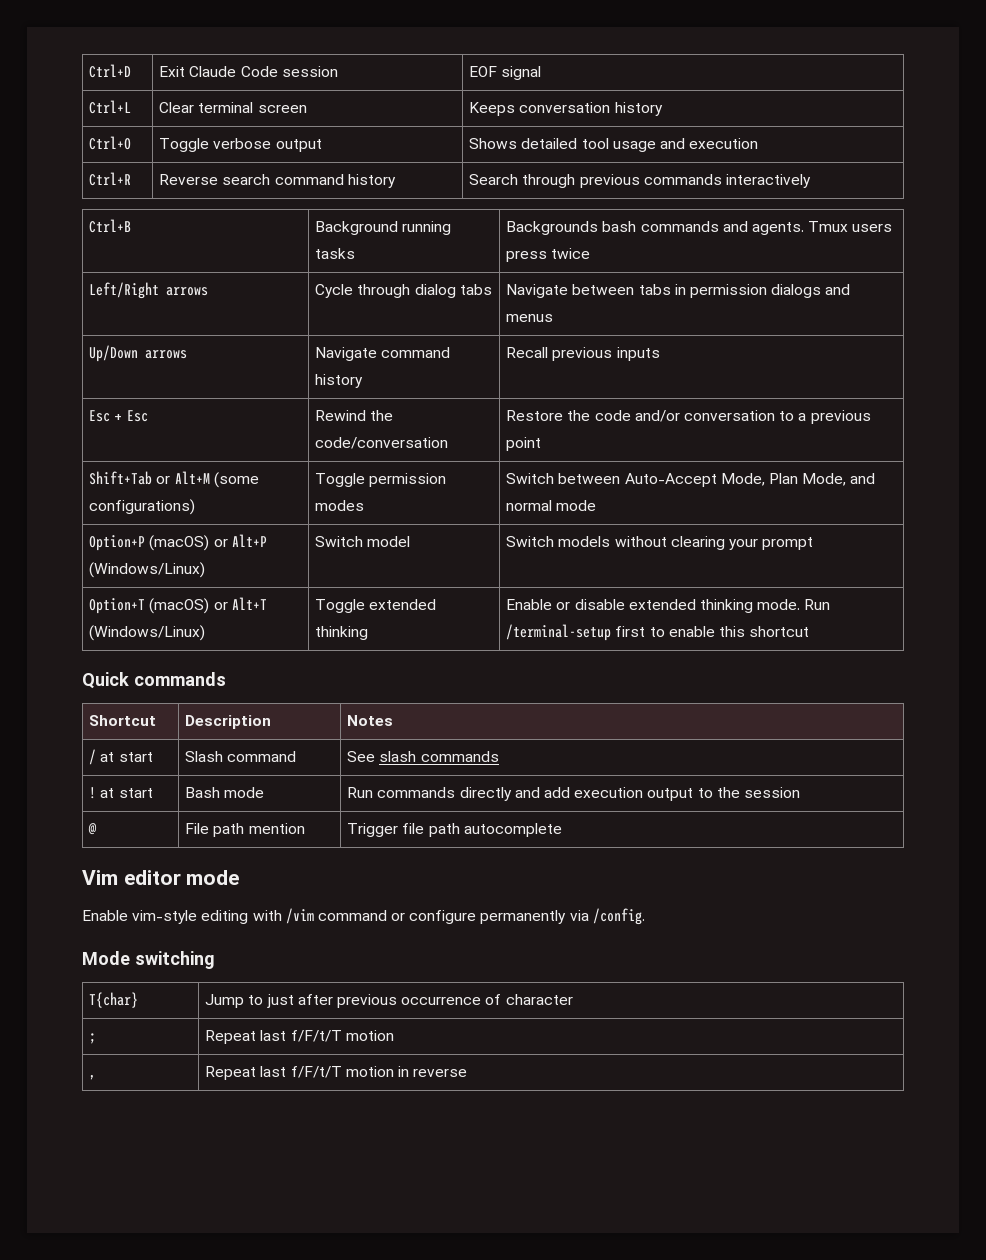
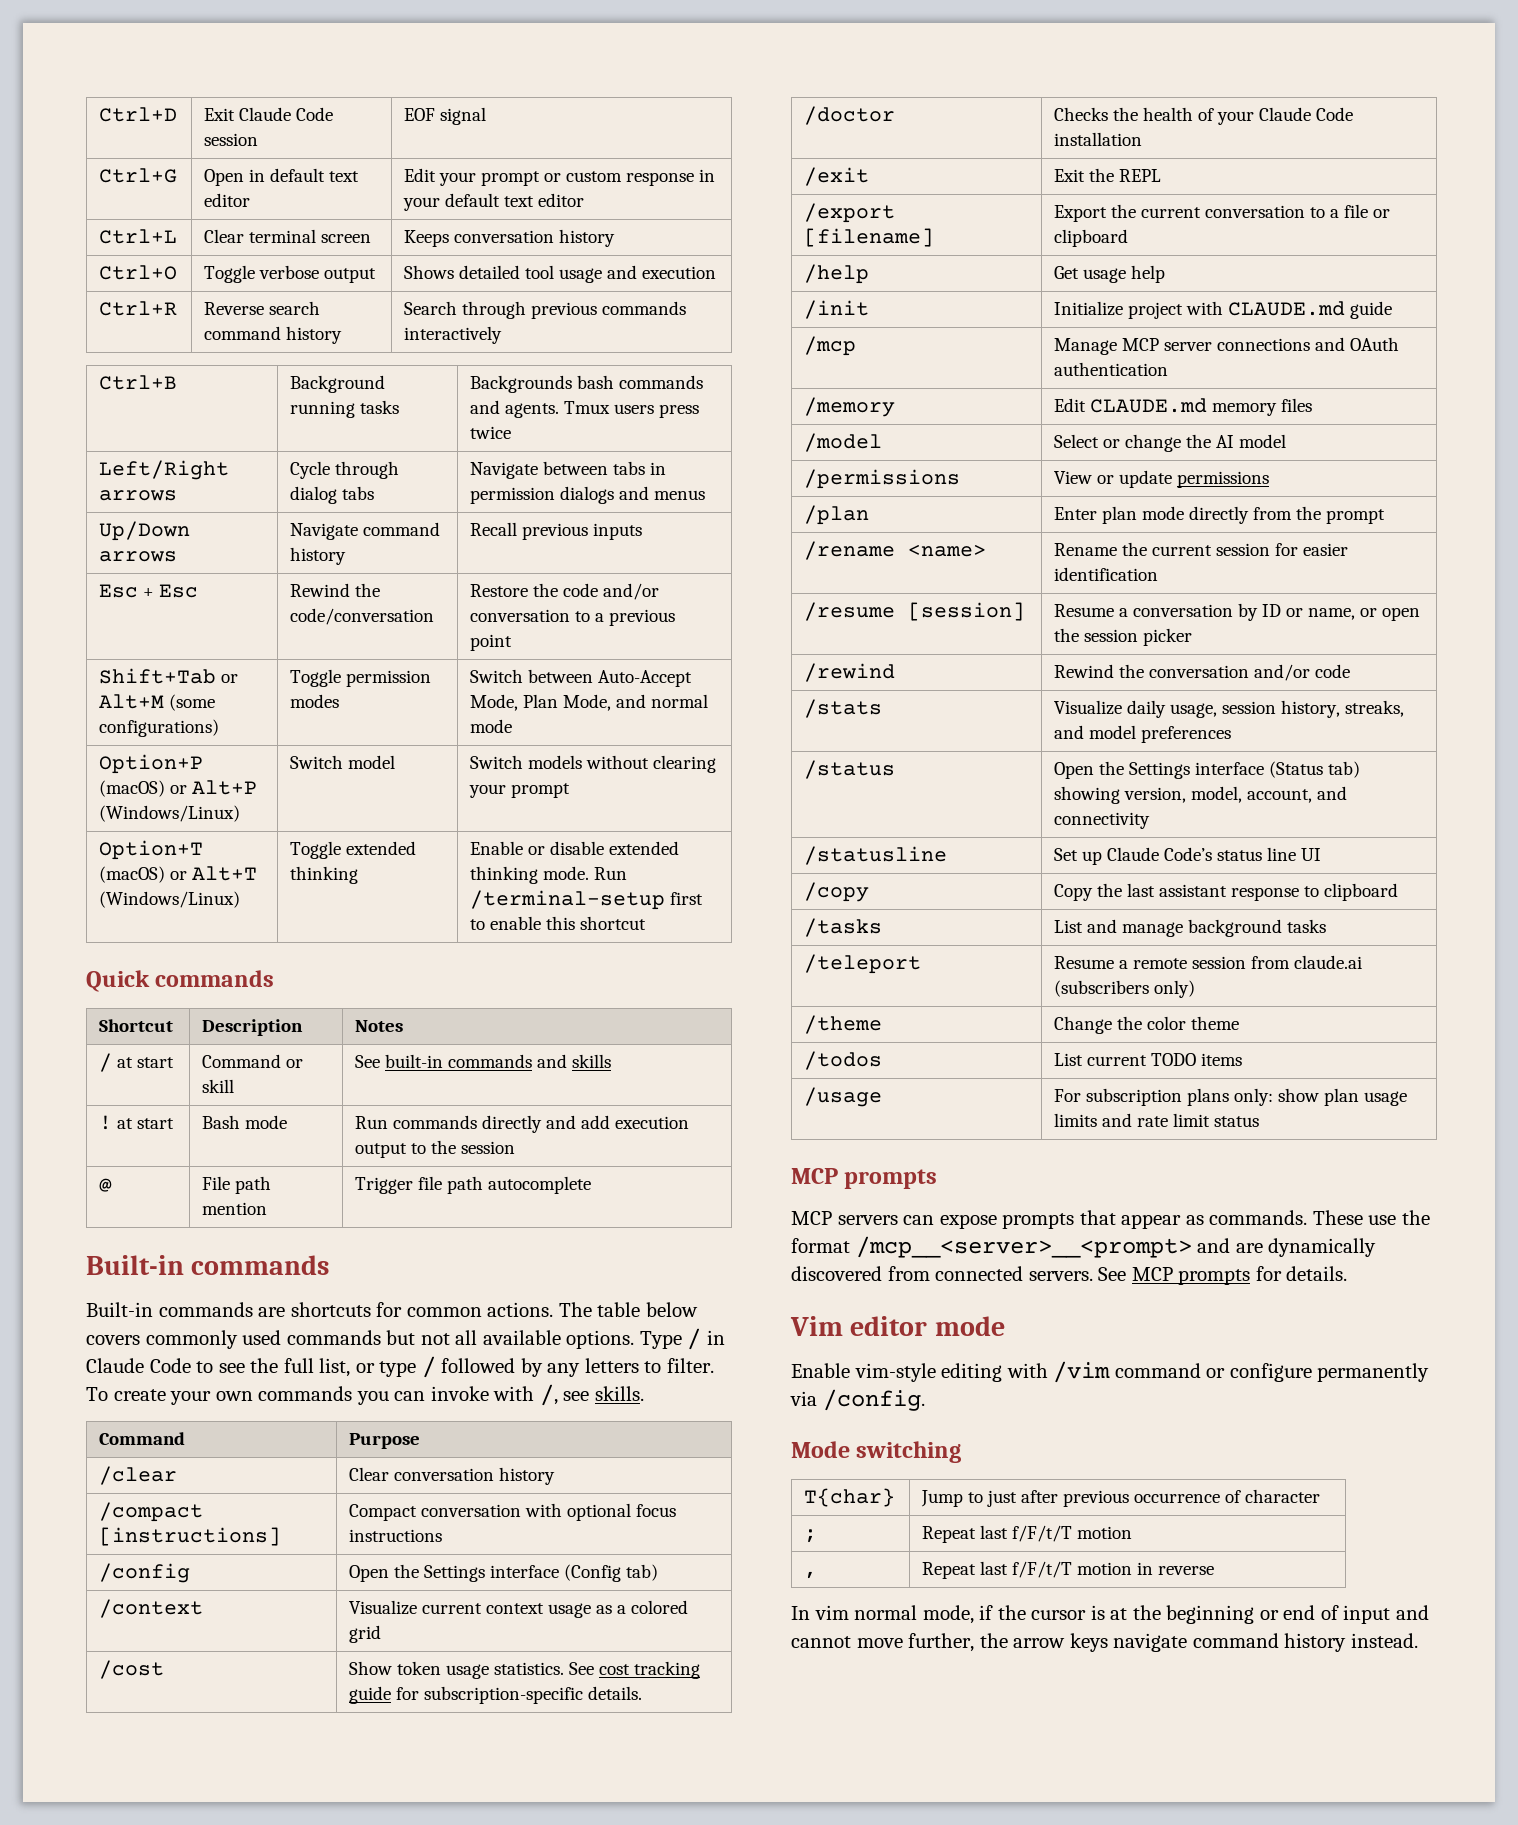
+ Ctrl+G | Open in default text editor | Edit your prompt or custom response in your default text editor
- / at start | Slash command | See slash commands
+ / at start | Command or skill | See built-in commands and skills
  @ | File path mention | Trigger file path autocomplete
+ Built-in commands
+ Built-in commands are shortcuts for common actions. The table below covers commonly used commands but not all available options. Type / in Claude Code to see the full list, or type / followed by any letters to filter. To create your own commands you can invoke with /, see skills.
+ Command | Purpose
+ /clear | Clear conversation history
+ /compact [instructions] | Compact conversation with optional focus instructions
+ /config | Open the Settings interface (Config tab)
+ /context | Visualize current context usage as a colored grid
+ /cost | Show token usage statistics. See cost tracking guide for subscription-specific details.
+ /doctor | Checks the health of your Claude Code installation
+ /exit | Exit the REPL
+ /export [filename] | Export the current conversation to a file or clipboard
+ /help | Get usage help
+ /init | Initialize project with CLAUDE.md guide
+ /mcp | Manage MCP server connections and OAuth authentication
+ /memory | Edit CLAUDE.md memory files
+ /model | Select or change the AI model
+ /permissions | View or update permissions
+ /plan | Enter plan mode directly from the prompt
+ /rename <name> | Rename the current session for easier identification
+ /resume [session] | Resume a conversation by ID or name, or open the session picker
+ /rewind | Rewind the conversation and/or code
+ /stats | Visualize daily usage, session history, streaks, and model preferences
+ /status | Open the Settings interface (Status tab) showing version, model, account, and connectivity
+ /statusline | Set up Claude Code’s status line UI
+ /copy | Copy the last assistant response to clipboard
+ /tasks | List and manage background tasks
+ /teleport | Resume a remote session from claude.ai (subscribers only)
+ /theme | Change the color theme
+ /todos | List current TODO items
+ /usage | For subscription plans only: show plan usage limits and rate limit status
+ MCP prompts
+ MCP servers can expose prompts that appear as commands. These use the format /mcp__<server>__<prompt> and are dynamically discovered from connected servers. See MCP prompts for details.
+ In vim normal mode, if the cursor is at the beginning or end of input and cannot move further, the arrow keys navigate command history instead.

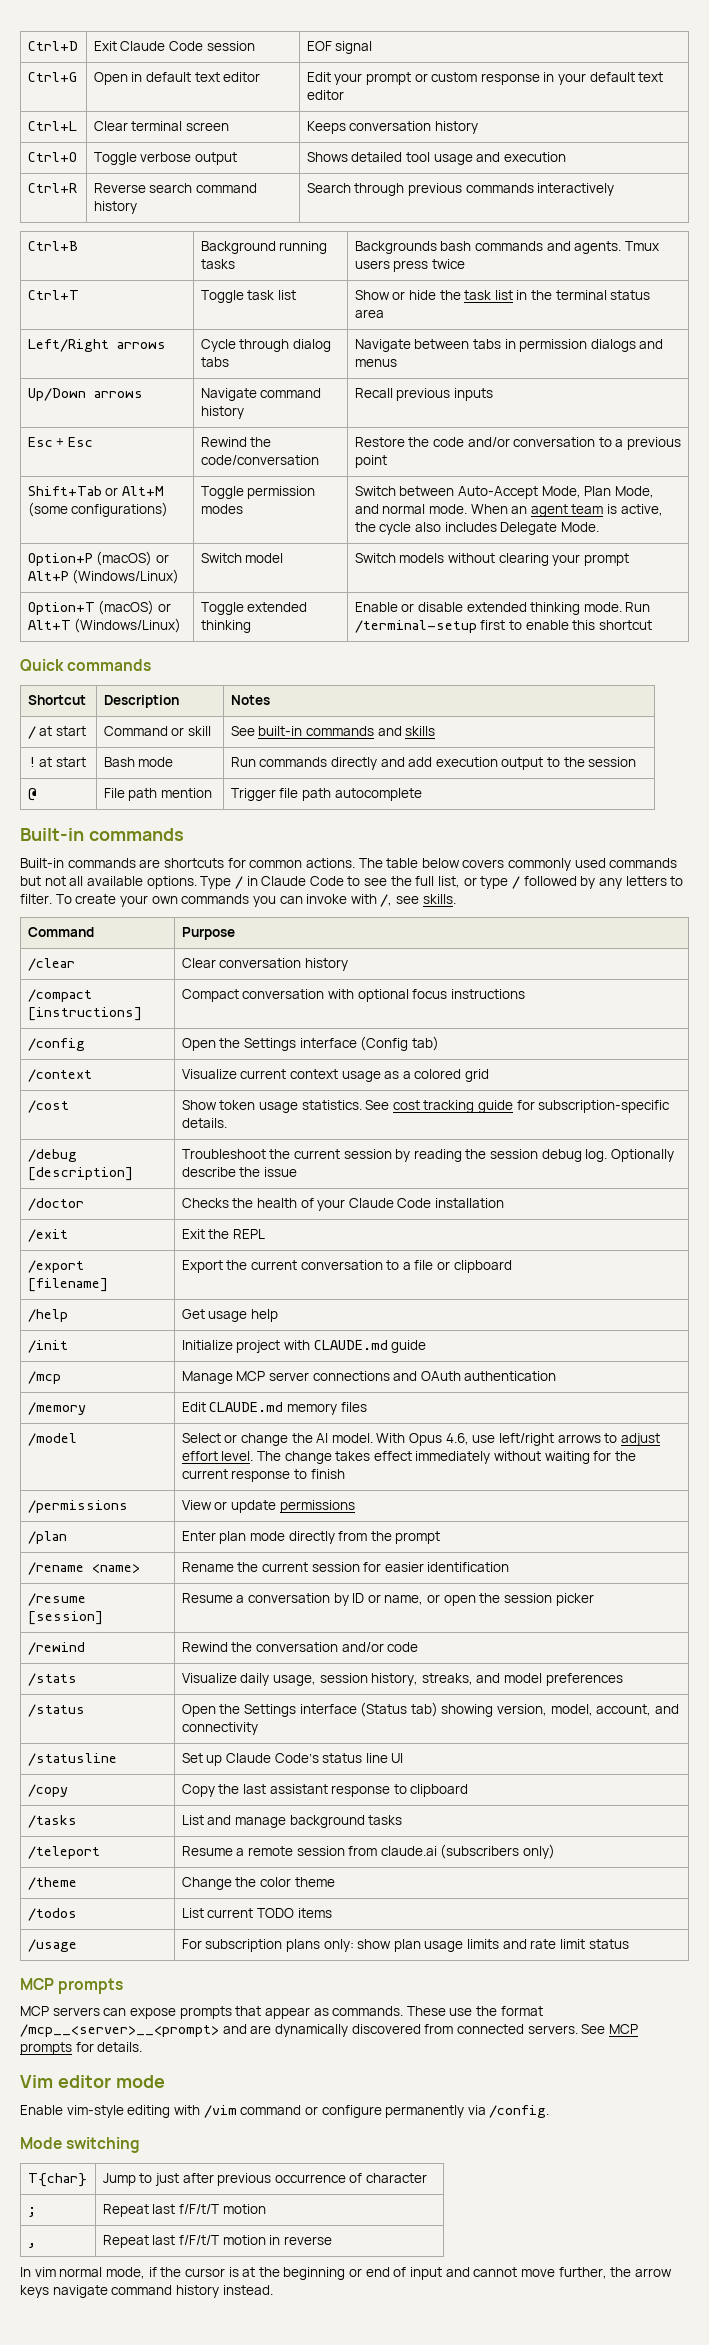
+ Ctrl+T | Toggle task list | Show or hide the task list in the terminal status area
- Shift+Tab or Alt+M (some configurations) | Toggle permission modes | Switch between Auto-Accept Mode, Plan Mode, and normal mode
+ Shift+Tab or Alt+M (some configurations) | Toggle permission modes | Switch between Auto-Accept Mode, Plan Mode, and normal mode. When an agent team is active, the cycle also includes Delegate Mode.
+ /debug [description] | Troubleshoot the current session by reading the session debug log. Optionally describe the issue
- /model | Select or change the AI model
+ /model | Select or change the AI model. With Opus 4.6, use left/right arrows to adjust effort level. The change takes effect immediately without waiting for the current response to finish

